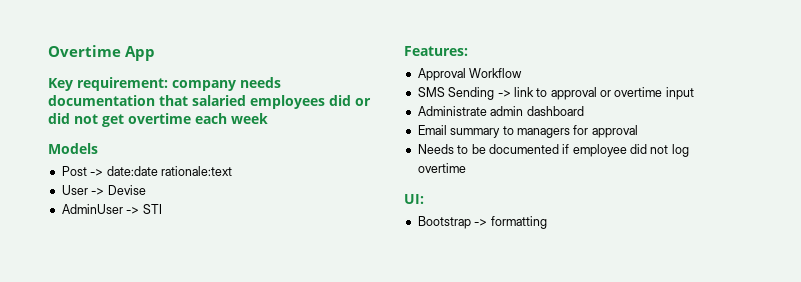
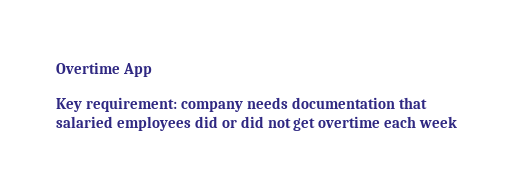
- Models
- Post -> date:date rationale:text
- User -> Devise
- AdminUser -> STI
- Features:
- Approval Workflow
- SMS Sending -> link to approval or overtime input
- Administrate admin dashboard
- Email summary to managers for approval
- Needs to be documented if employee did not log overtime
- UI:
- Bootstrap -> formatting

